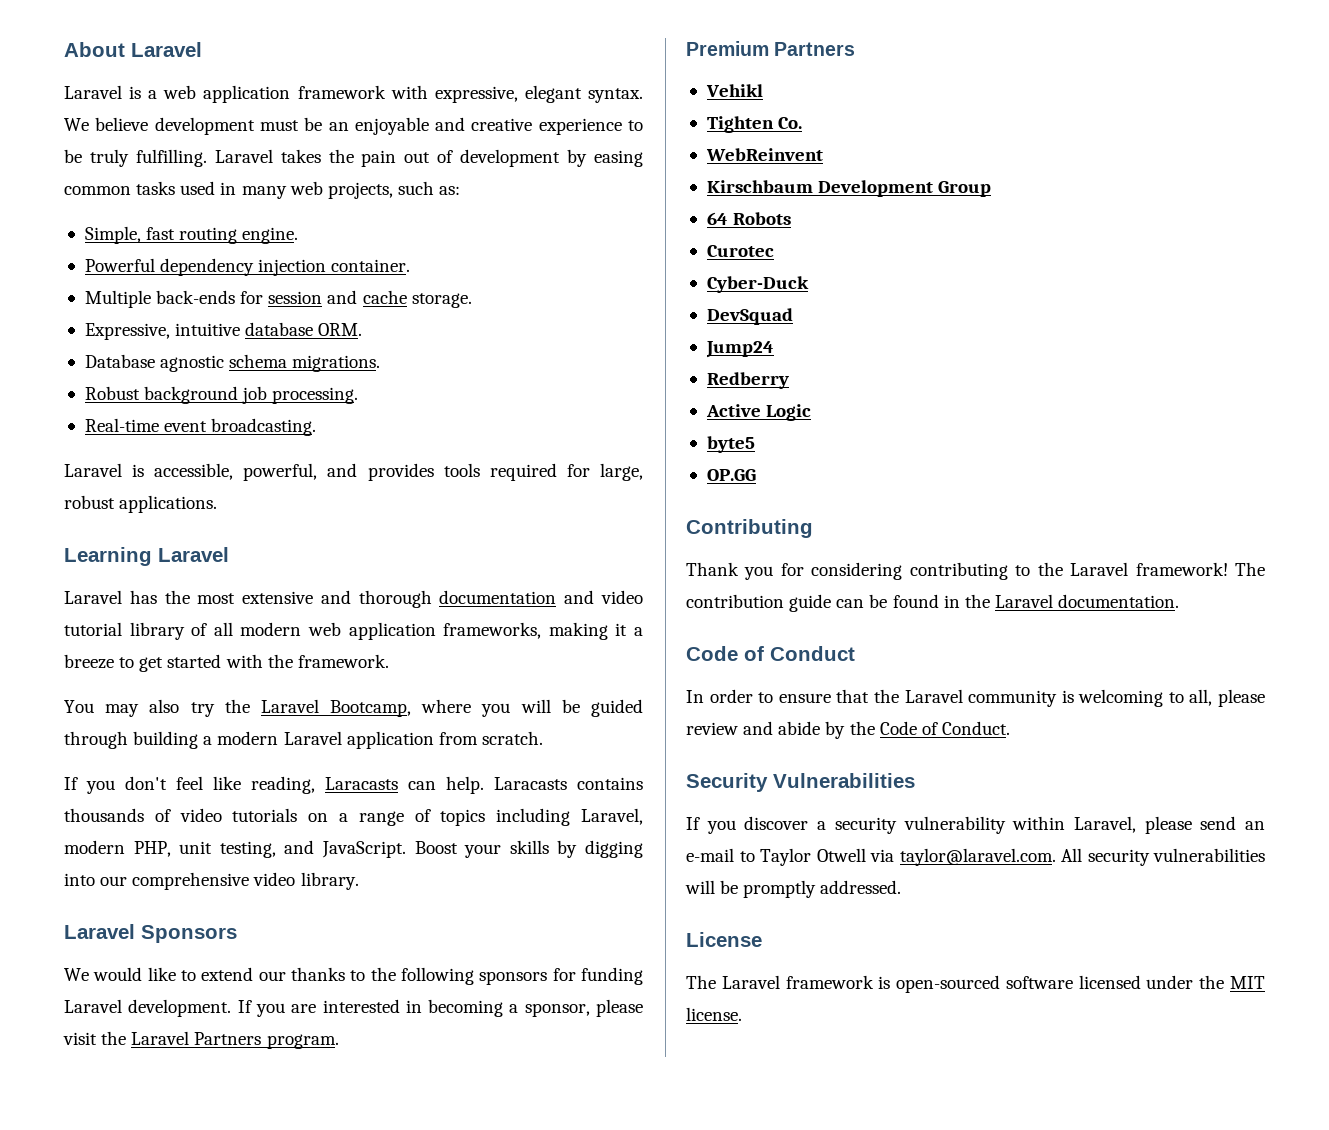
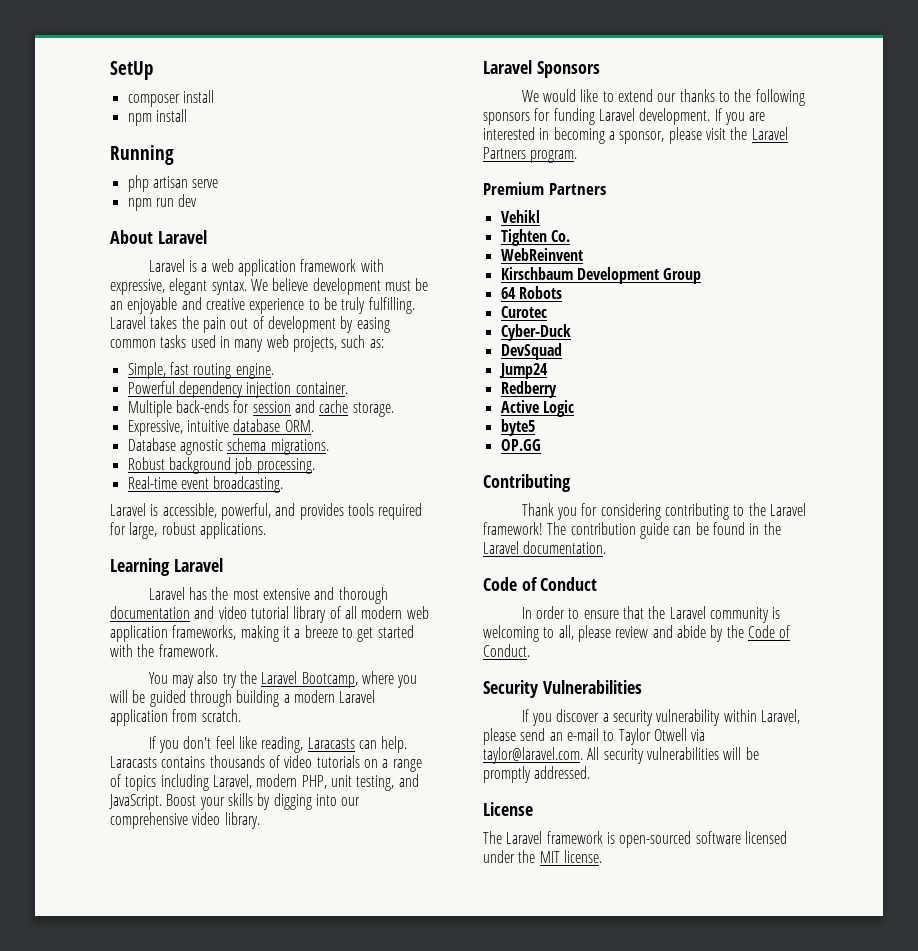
+ SetUp
+ composer install
+ npm install
+ Running
+ php artisan serve
+ npm run dev

